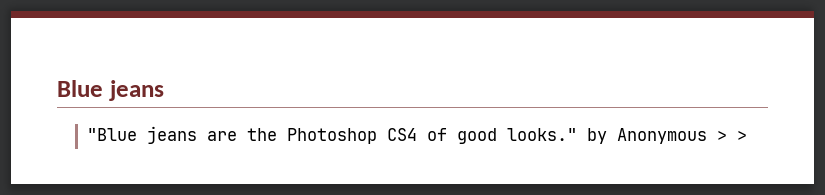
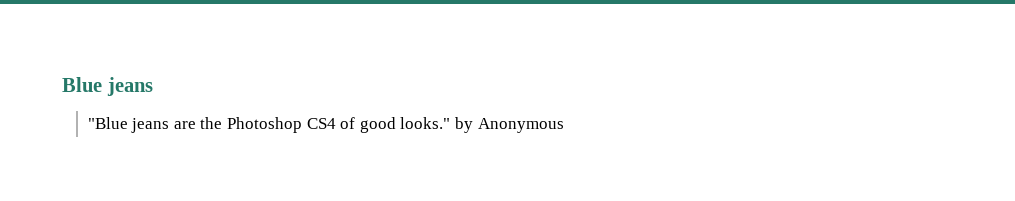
- "Blue jeans are the Photoshop CS4 of good looks." by Anonymous > >
+ "Blue jeans are the Photoshop CS4 of good looks." by Anonymous

